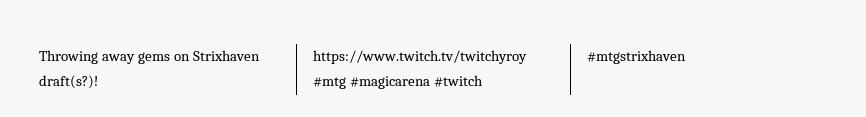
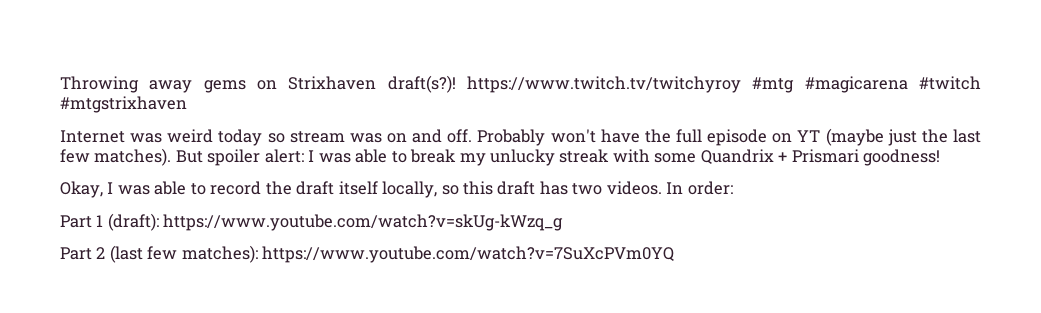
+ Internet was weird today so stream was on and off. Probably won't have the full episode on YT (maybe just the last few matches). But spoiler alert: I was able to break my unlucky streak with some Quandrix + Prismari goodness!
+ Okay, I was able to record the draft itself locally, so this draft has two videos. In order:
+ Part 1 (draft): https://www.youtube.com/watch?v=skUg-kWzq_g
+ Part 2 (last few matches): https://www.youtube.com/watch?v=7SuXcPVm0YQ

